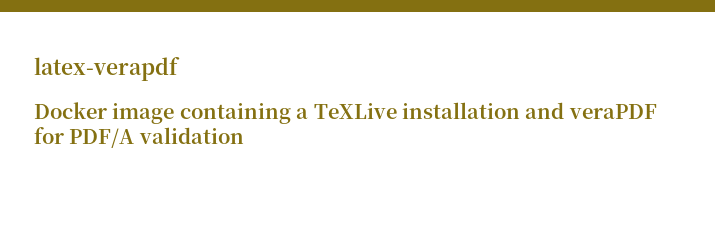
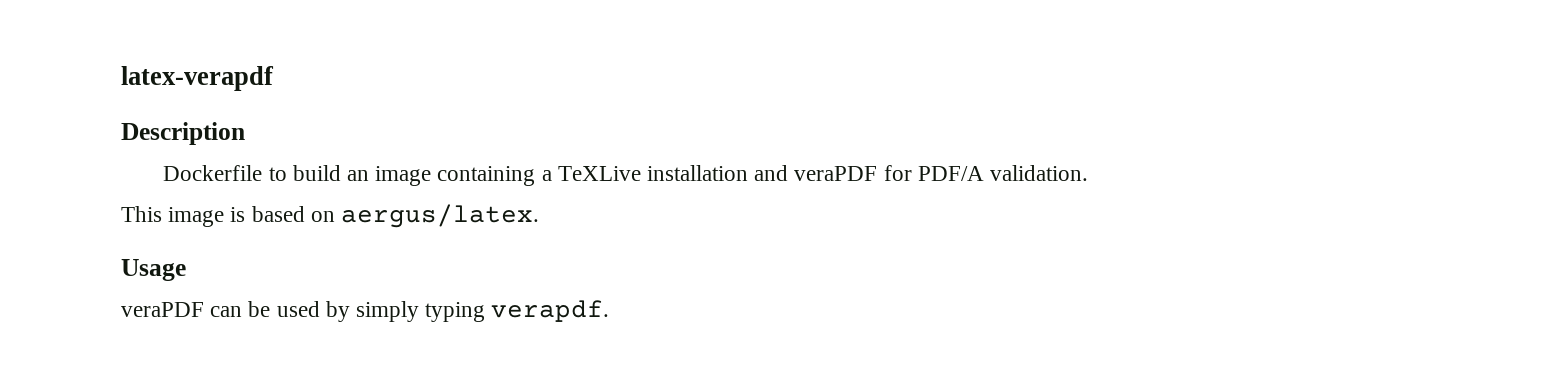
- Docker image containing a TeXLive installation and veraPDF for PDF/A validation
+ Description
+ Dockerfile to build an image containing a TeXLive installation and veraPDF for PDF/A validation.
+ This image is based on aergus/latex.
+ Usage
+ veraPDF can be used by simply typing verapdf.

